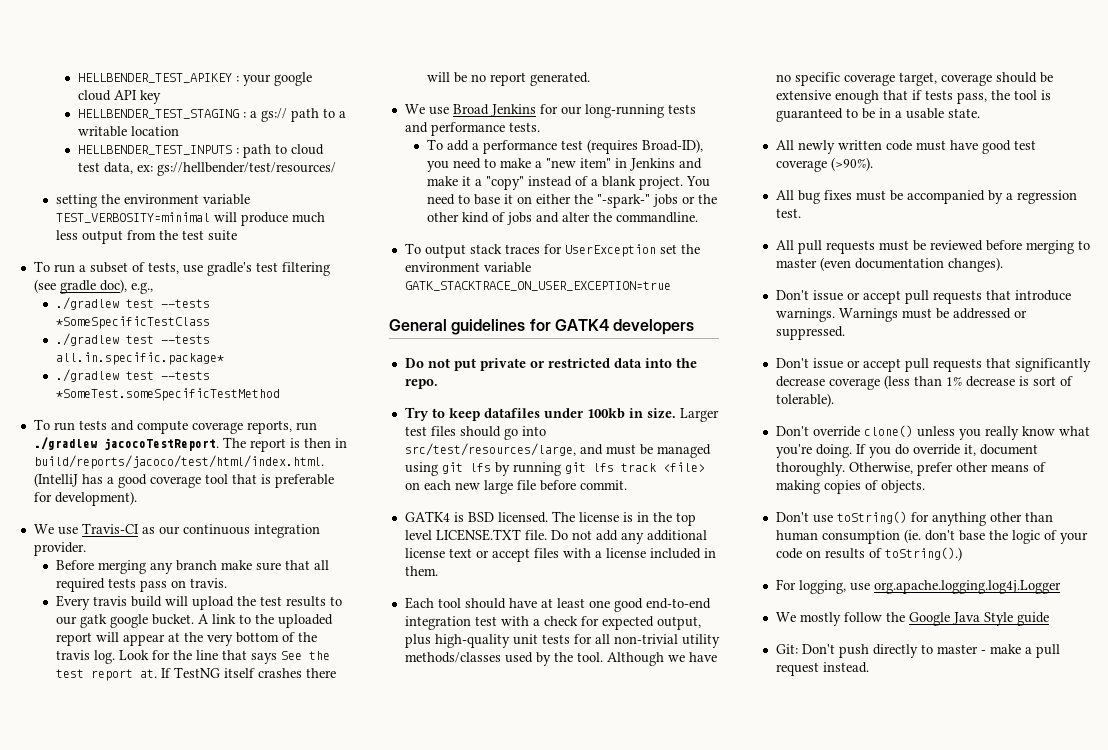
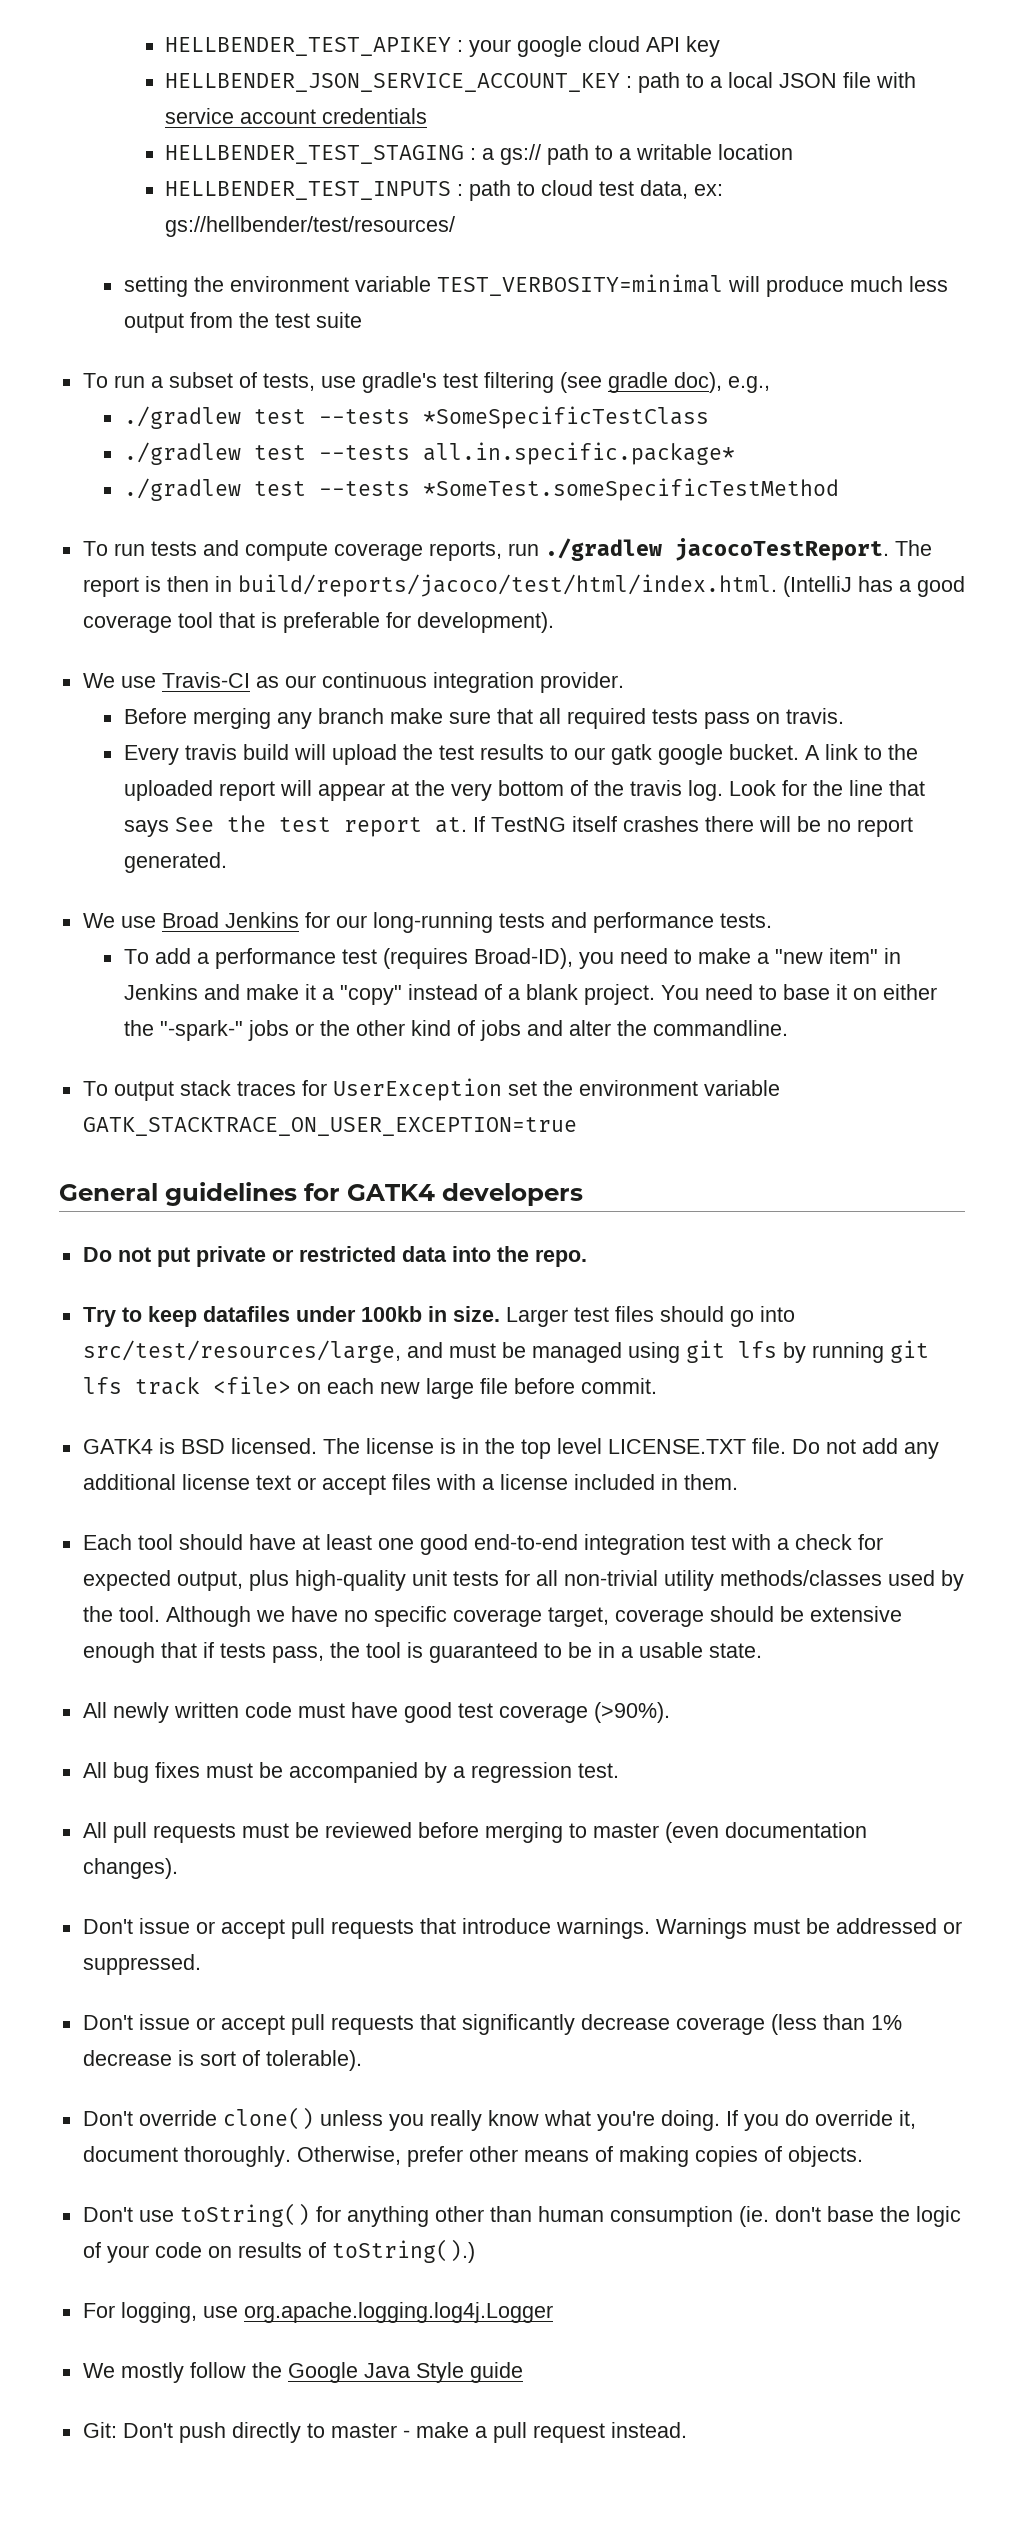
+ HELLBENDER_JSON_SERVICE_ACCOUNT_KEY : path to a local JSON file with service account credentials

